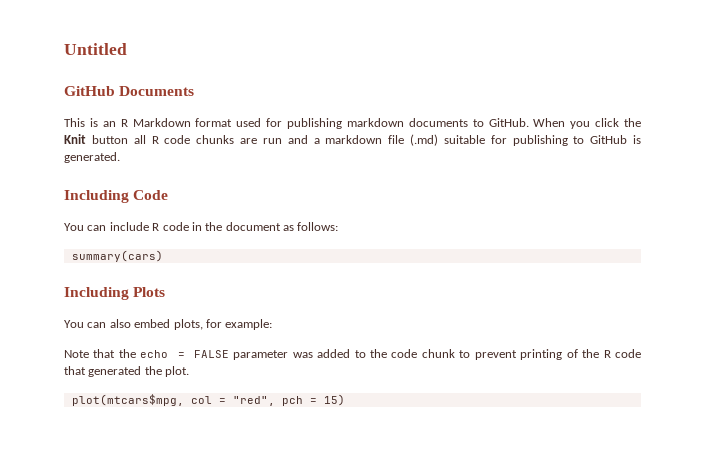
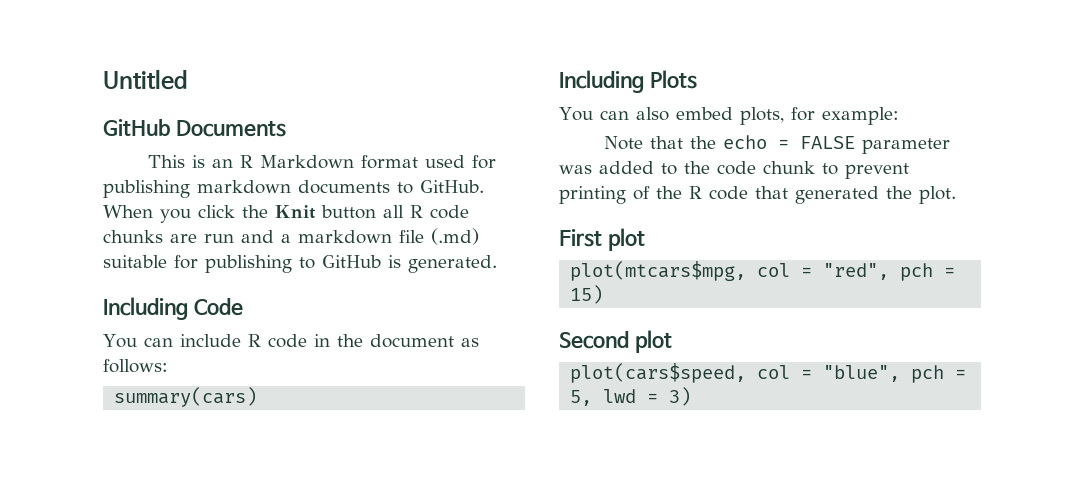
+ First plot
+ Second plot
+ plot(cars$speed, col = "blue", pch = 5, lwd = 3)

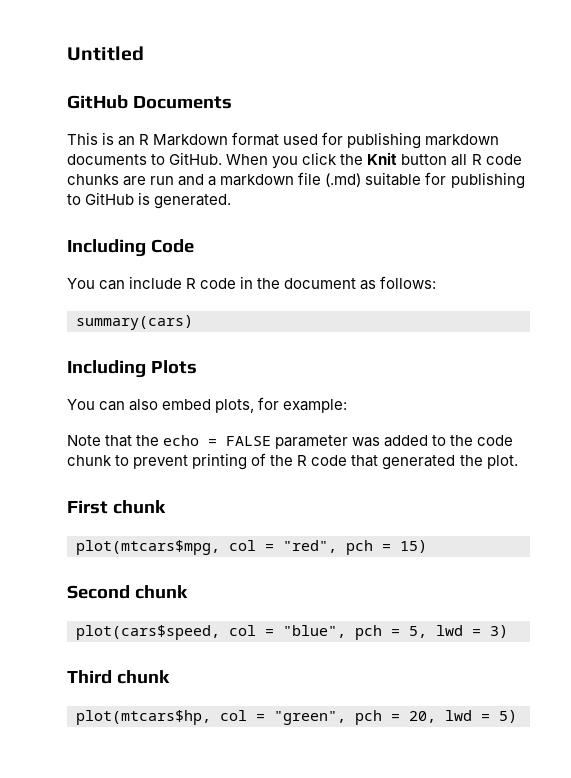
- First plot
+ First chunk
- Second plot
+ Second chunk
+ Third chunk
+ plot(mtcars$hp, col = "green", pch = 20, lwd = 5)

